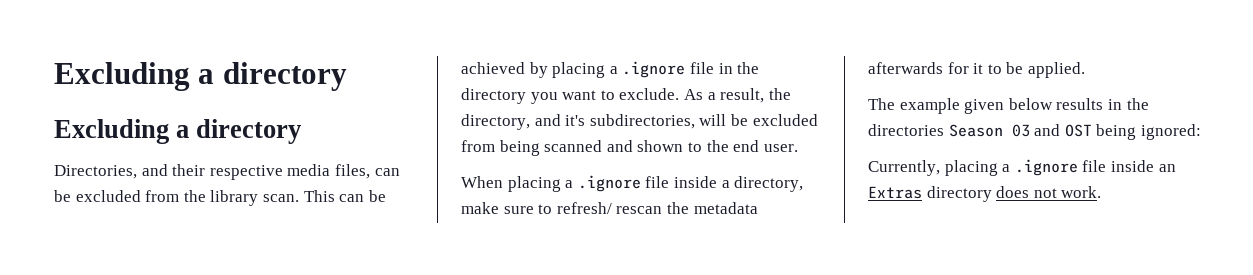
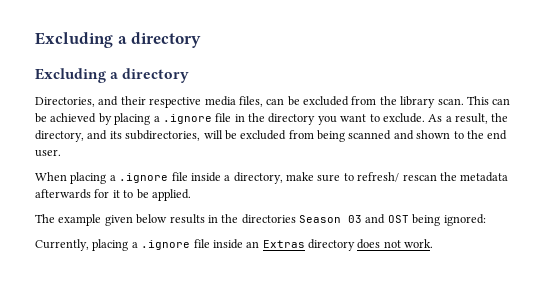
- As a result, the directory, and it's subdirectories, will be excluded from being scanned and shown to the end user.
+ As a result, the directory, and its subdirectories, will be excluded from being scanned and shown to the end user.

